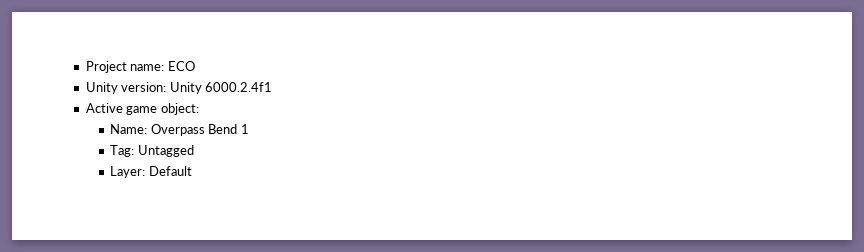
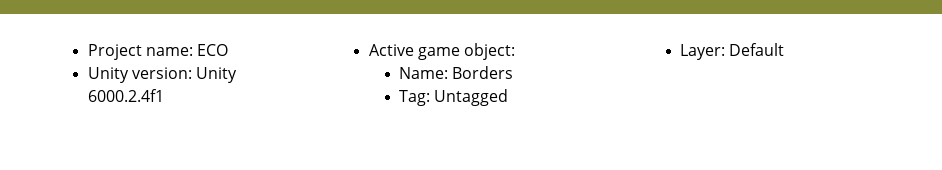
- Name: Overpass Bend 1
+ Name: Borders

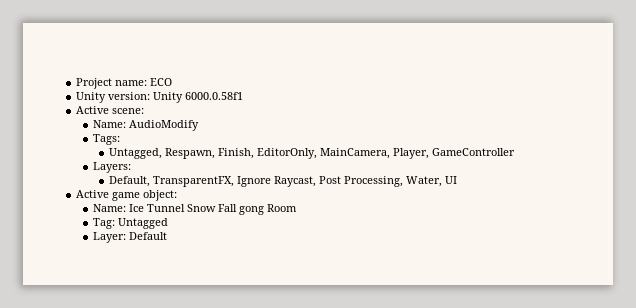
- Unity version: Unity 6000.2.4f1
+ Unity version: Unity 6000.0.58f1
+ Active scene:
+ Name: AudioModify
+ Tags:
+ Untagged, Respawn, Finish, EditorOnly, MainCamera, Player, GameController
+ Layers:
+ Default, TransparentFX, Ignore Raycast, Post Processing, Water, UI
  Active game object:
- Name: Borders
+ Name: Ice Tunnel Snow Fall gong Room

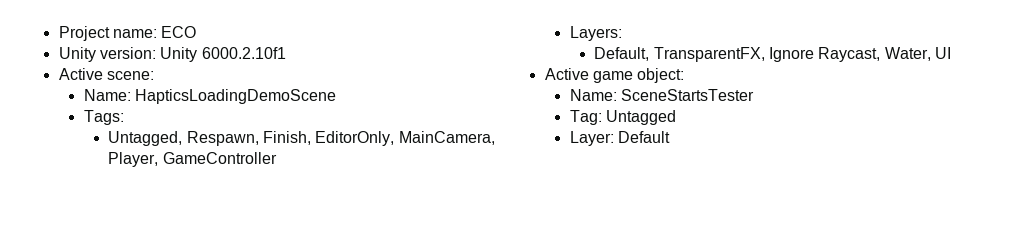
- Unity version: Unity 6000.0.58f1
+ Unity version: Unity 6000.2.10f1
- Name: AudioModify
+ Name: HapticsLoadingDemoScene
- Default, TransparentFX, Ignore Raycast, Post Processing, Water, UI
+ Default, TransparentFX, Ignore Raycast, Water, UI
- Name: Ice Tunnel Snow Fall gong Room
+ Name: SceneStartsTester

